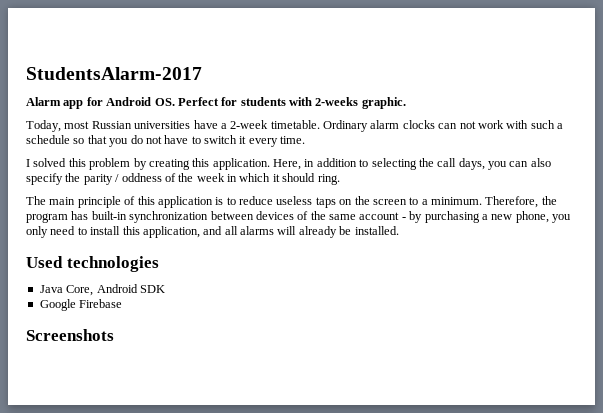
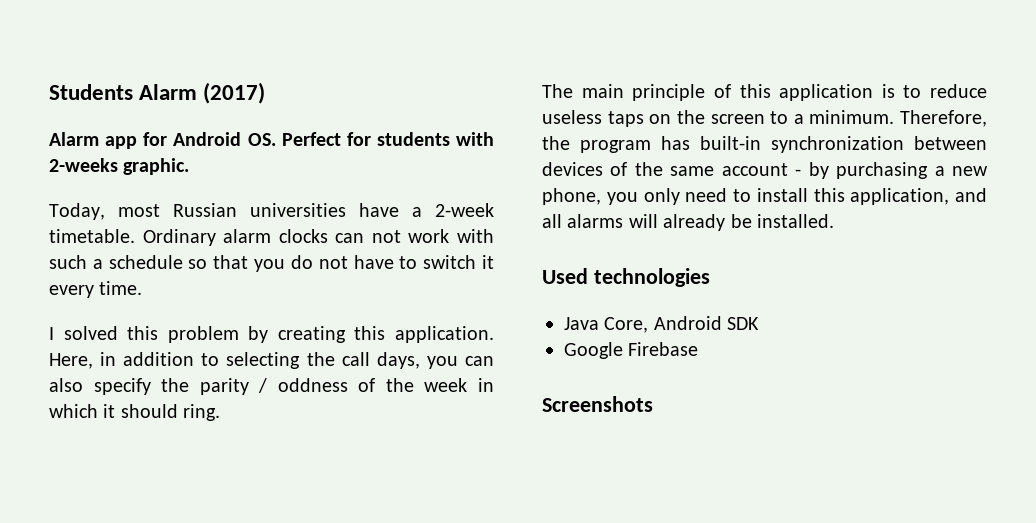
- StudentsAlarm-2017
+ Students Alarm (2017)

